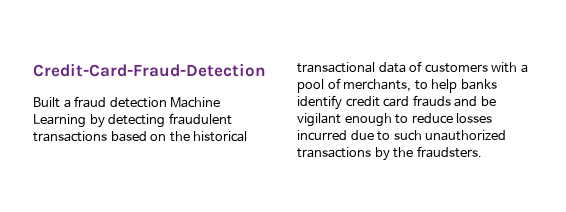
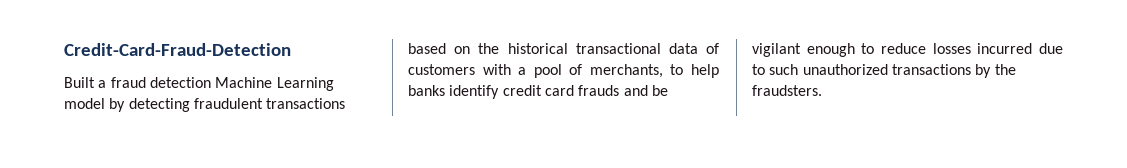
- Built a fraud detection Machine Learning by detecting fraudulent transactions based on the historical transactional data of customers with a pool of merchants, to help banks identify credit card frauds and be vigilant enough to reduce losses incurred due to such unauthorized transactions by the fraudsters.
+ Built a fraud detection Machine Learning model by detecting fraudulent transactions based on the historical transactional data of customers with a pool of merchants, to help banks identify credit card frauds and be vigilant enough to reduce losses incurred due to such unauthorized transactions by the fraudsters.

